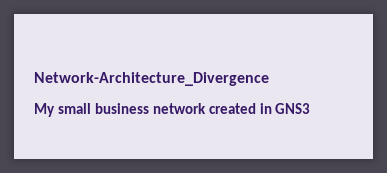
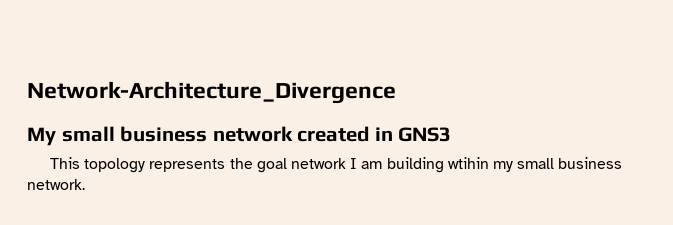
+ This topology represents the goal network I am building wtihin my small business network.

